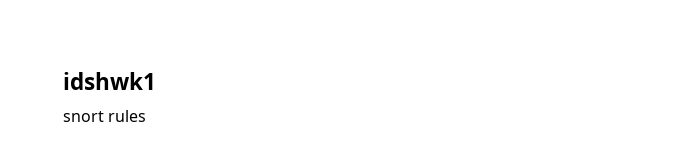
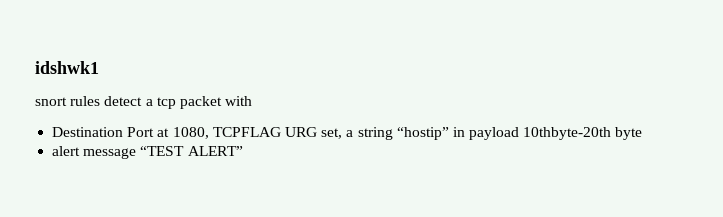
- snort rules
+ snort rules detect a tcp packet with
+ Destination Port at 1080, TCPFLAG URG set, a string “hostip” in payload 10thbyte-20th byte
+ alert message “TEST ALERT”

